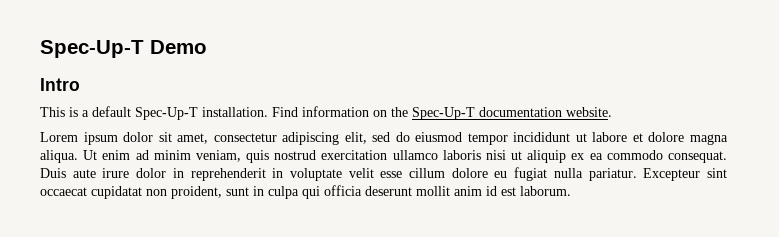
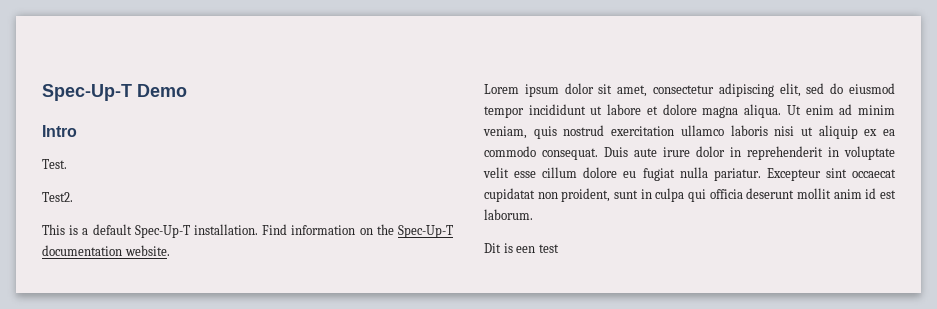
+ Test.
+ Test2.
+ Dit is een test

